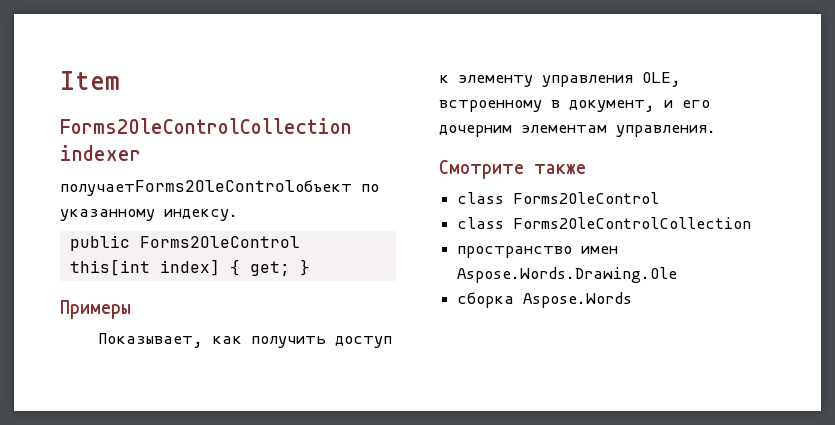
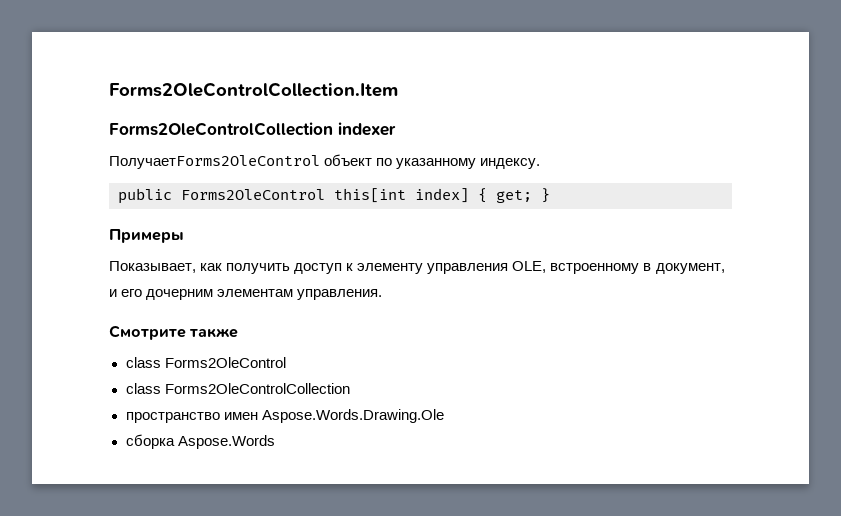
- Item
+ Forms2OleControlCollection.Item
- получаетForms2OleControlобъект по указанному индексу.
+ ПолучаетForms2OleControl объект по указанному индексу.

